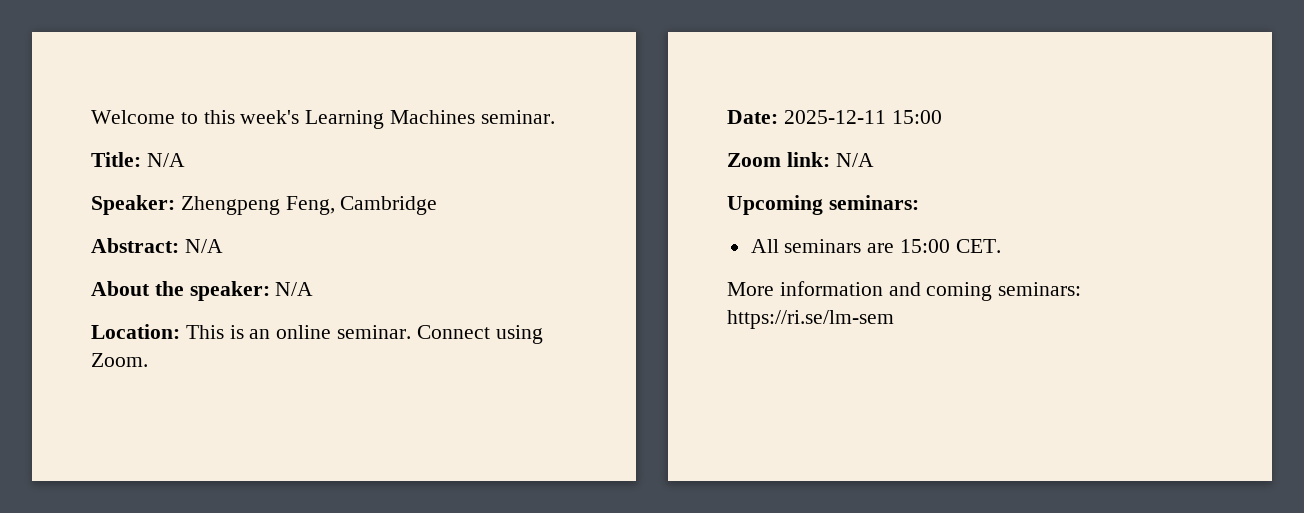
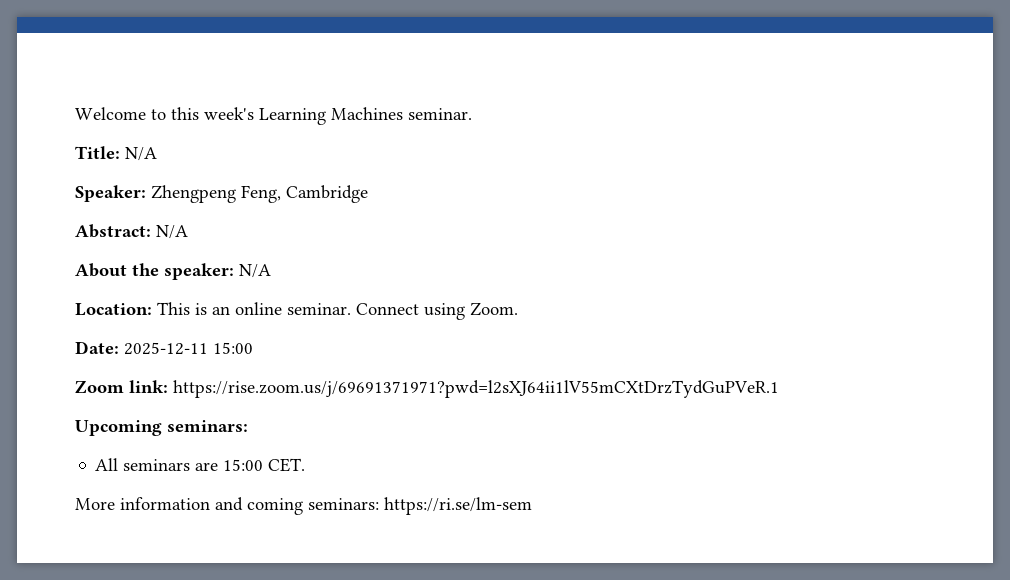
- Zoom link: N/A
+ Zoom link: https://rise.zoom.us/j/69691371971?pwd=l2sXJ64ii1lV55mCXtDrzTydGuPVeR.1

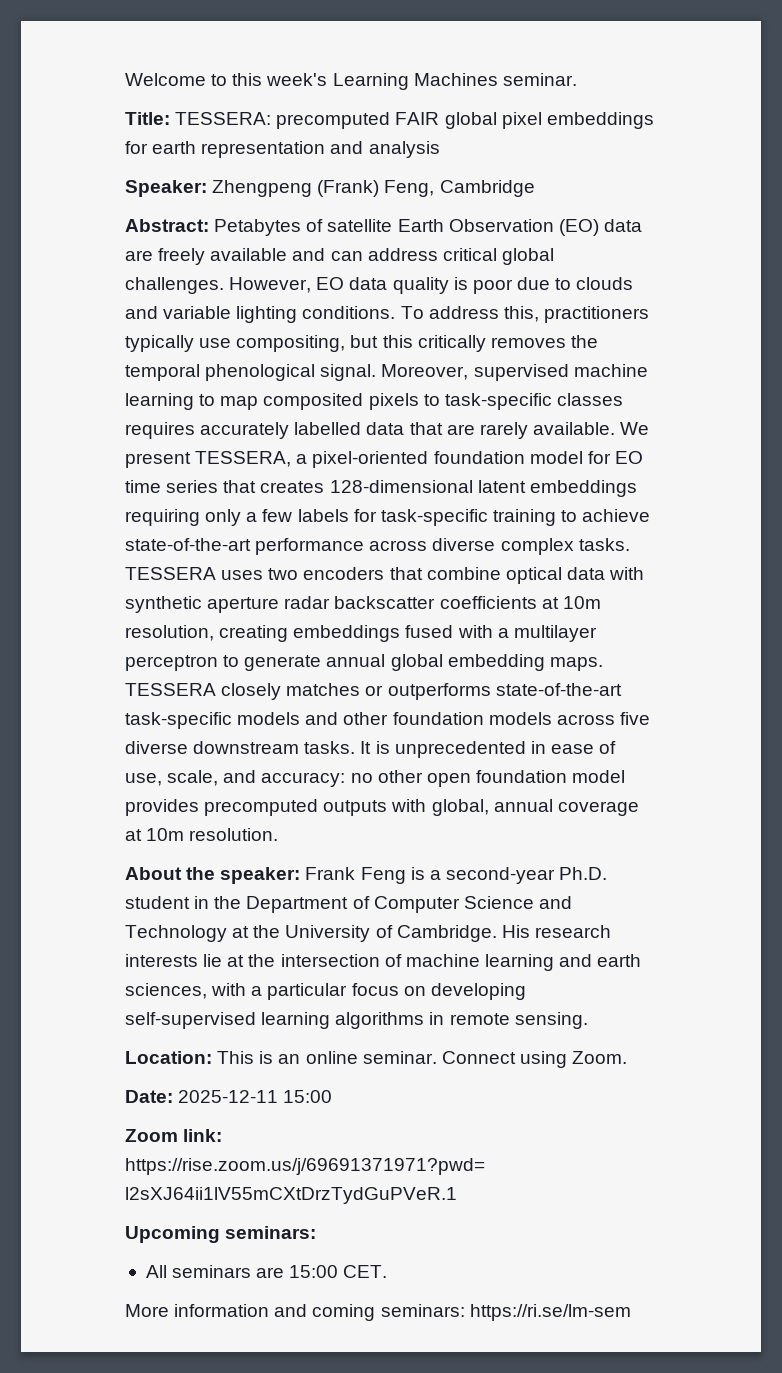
- Title: N/A
+ Title: TESSERA: precomputed FAIR global pixel embeddings for earth representation and analysis
- Speaker: Zhengpeng Feng, Cambridge
+ Speaker: Zhengpeng (Frank) Feng, Cambridge
- Abstract: N/A
- About the speaker: N/A
+ Abstract: Petabytes of satellite Earth Observation (EO) data are freely available and can address critical global challenges. However, EO data quality is poor due to clouds and variable lighting conditions. To address this, practitioners typically use compositing, but this critically removes the temporal phenological signal. Moreover, supervised machine learning to map composited pixels to task-specific classes requires accurately labelled data that are rarely available. We present TESSERA, a pixel-oriented foundation model for EO time series that creates 128-dimensional latent embeddings requiring only a few labels for task-specific training to achieve state-of-the-art performance across diverse complex tasks. TESSERA uses two encoders that combine optical data with synthetic aperture radar backscatter coefficients at 10m resolution, creating embeddings fused with a multilayer perceptron to generate annual global embedding maps. TESSERA closely matches or outperforms state-of-the-art task-specific models and other foundation models across five diverse downstream tasks. It is unprecedented in ease of use, scale, and accuracy: no other open foundation model provides precomputed outputs with global, annual coverage at 10m resolution.
+ About the speaker: Frank Feng is a second-year Ph.D. student in the Department of Computer Science and Technology at the University of Cambridge. His research interests lie at the intersection of machine learning and earth sciences, with a particular focus on developing self-supervised learning algorithms in remote sensing.

